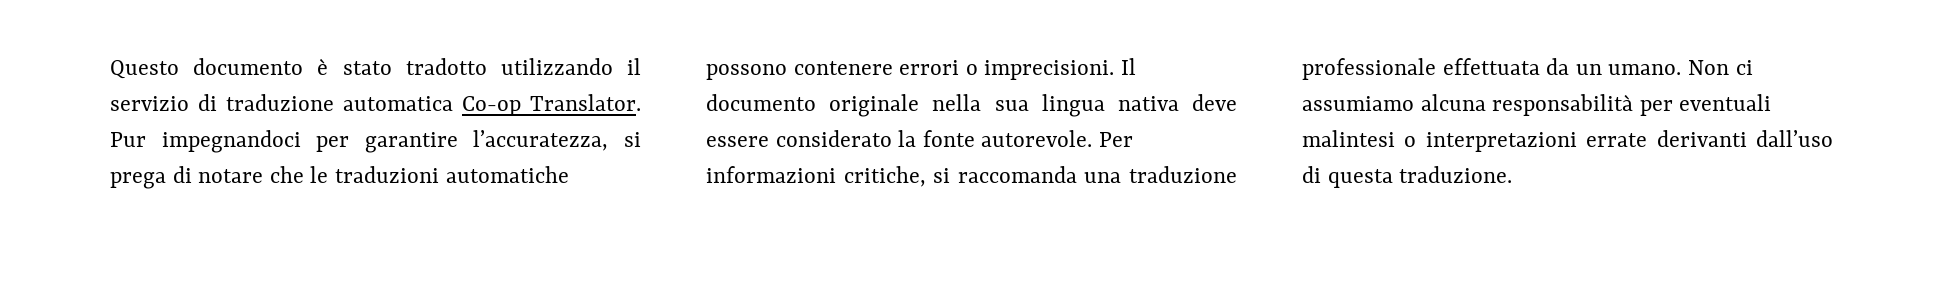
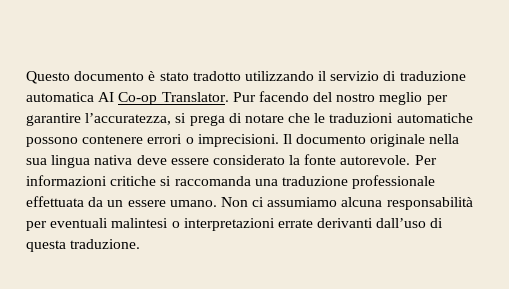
- Questo documento è stato tradotto utilizzando il servizio di traduzione automatica Co-op Translator.
+ Questo documento è stato tradotto utilizzando il servizio di traduzione automatica AI Co-op Translator.
- Pur impegnandoci per garantire l’accuratezza, si prega di notare che le traduzioni automatiche possono contenere errori o imprecisioni.
+ Pur facendo del nostro meglio per garantire l’accuratezza, si prega di notare che le traduzioni automatiche possono contenere errori o imprecisioni.
- Per informazioni critiche, si raccomanda una traduzione professionale effettuata da un umano.
+ Per informazioni critiche si raccomanda una traduzione professionale effettuata da un essere umano.

